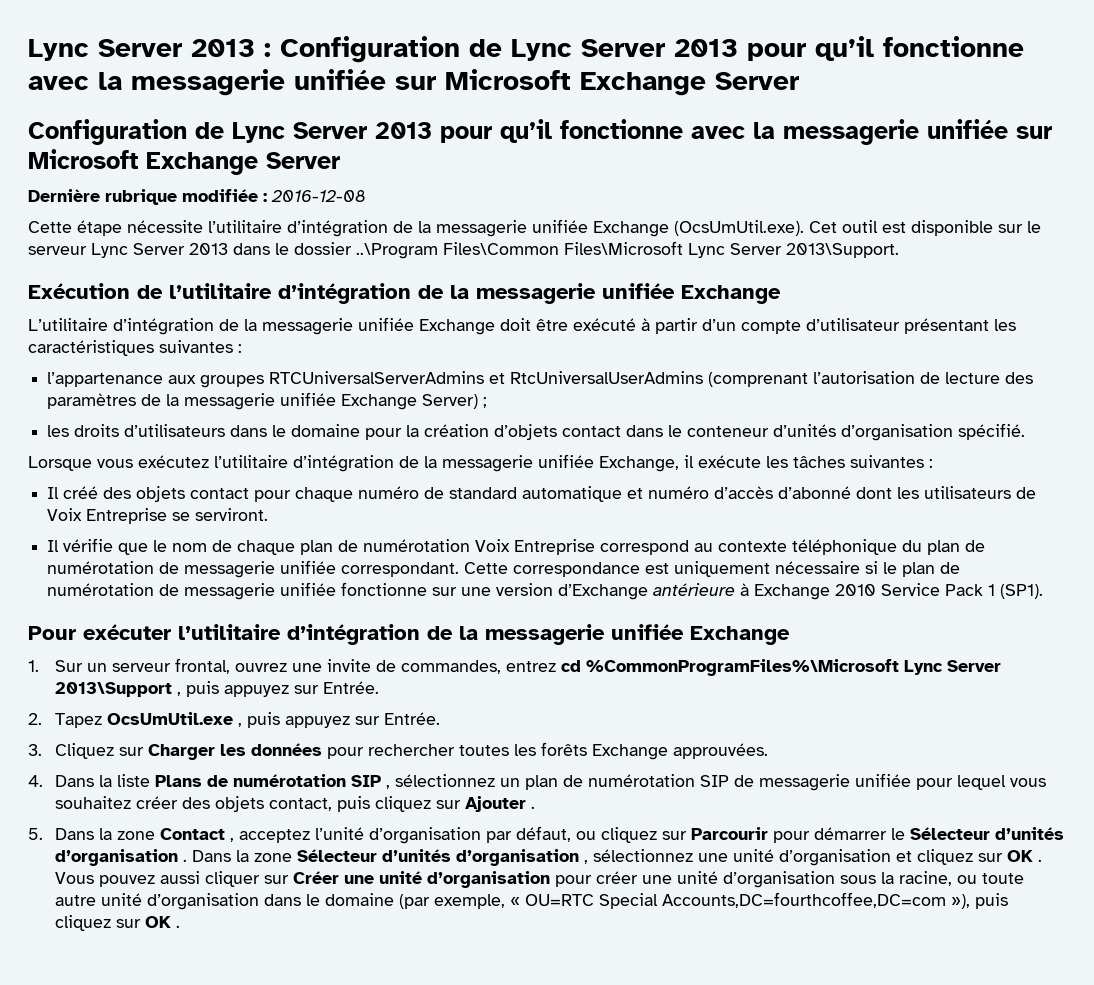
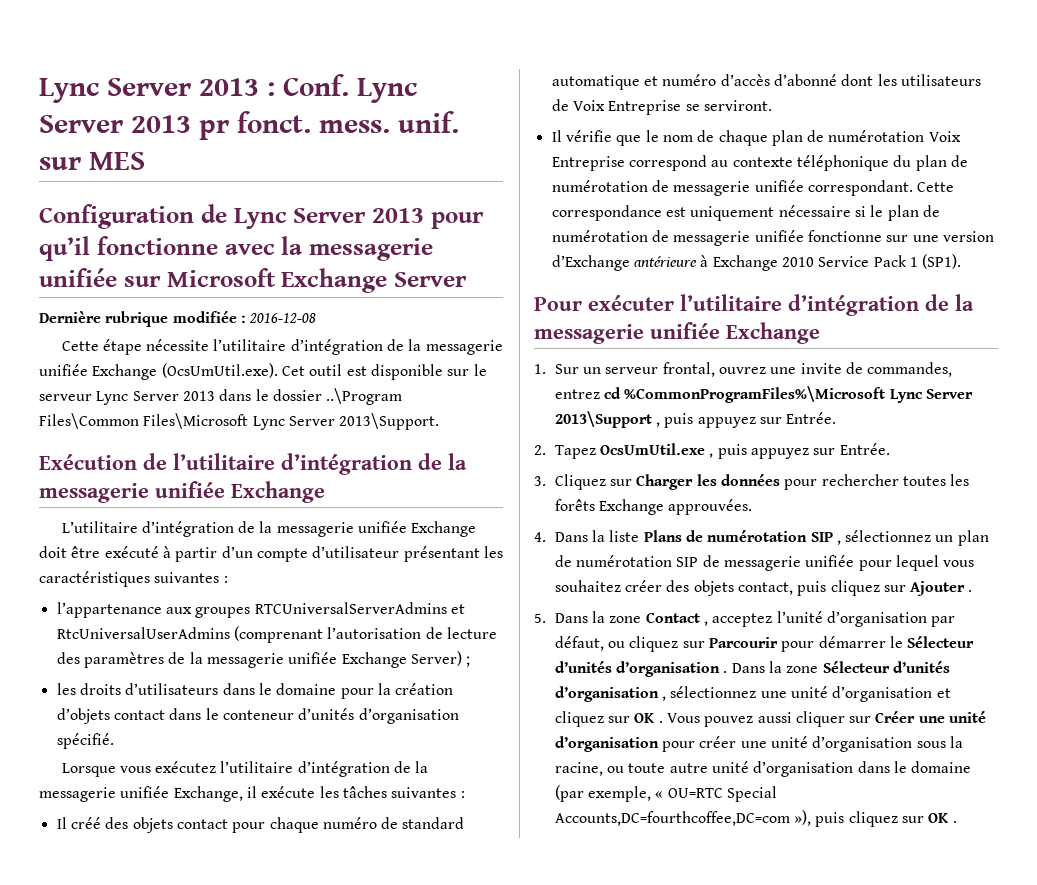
- Lync Server 2013 : Configuration de Lync Server 2013 pour qu’il fonctionne avec la messagerie unifiée sur Microsoft Exchange Server
+ Lync Server 2013 : Conf. Lync Server 2013 pr fonct. mess. unif. sur MES

